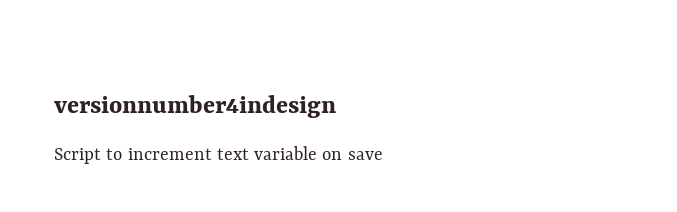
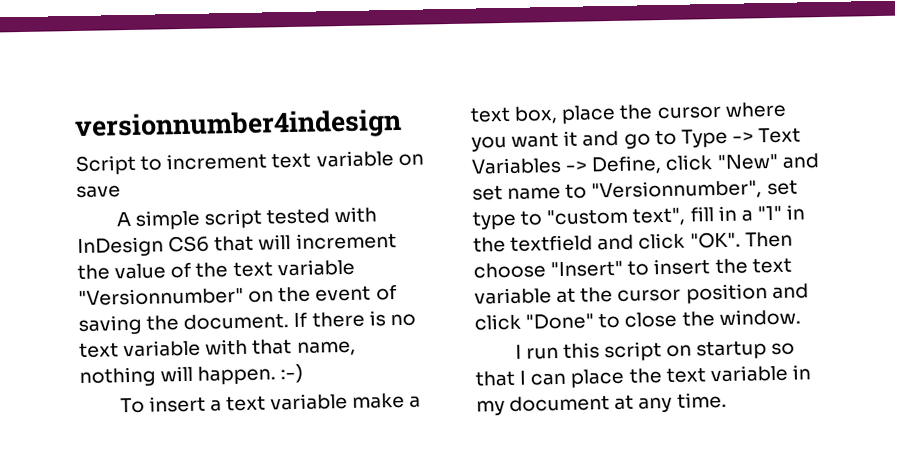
+ A simple script tested with InDesign CS6 that will increment the value of the text variable "Versionnumber" on the event of saving the document. If there is no text variable with that name, nothing will happen. :-)
+ To insert a text variable make a text box, place the cursor where you want it and go to Type -> Text Variables -> Define, click "New" and set name to "Versionnumber", set type to "custom text", fill in a "1" in the textfield and click "OK". Then choose "Insert" to insert the text variable at the cursor position and click "Done" to close the window.
+ I run this script on startup so that I can place the text variable in my document at any time.

